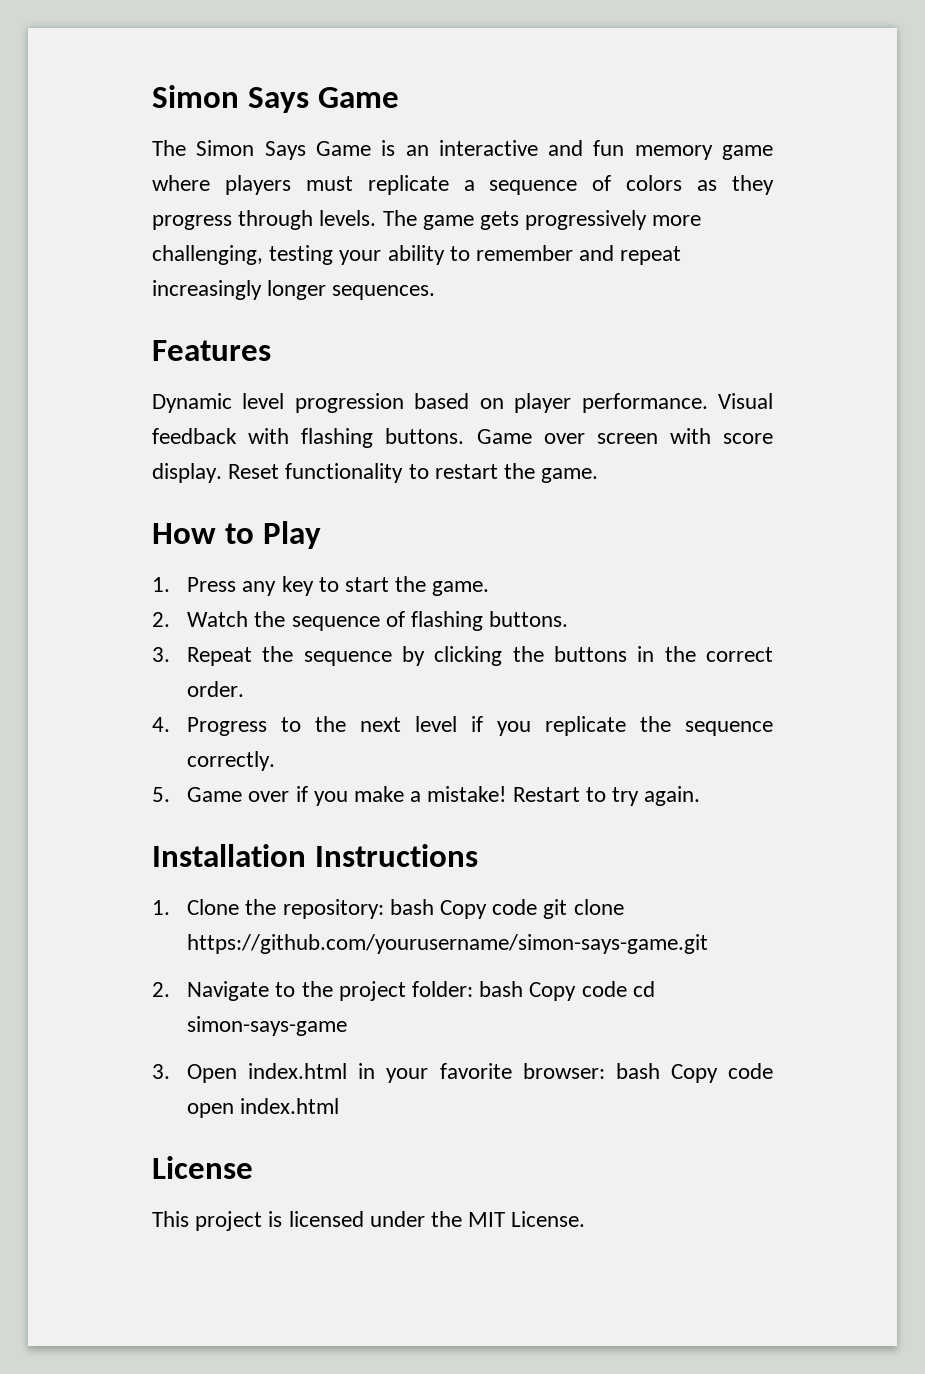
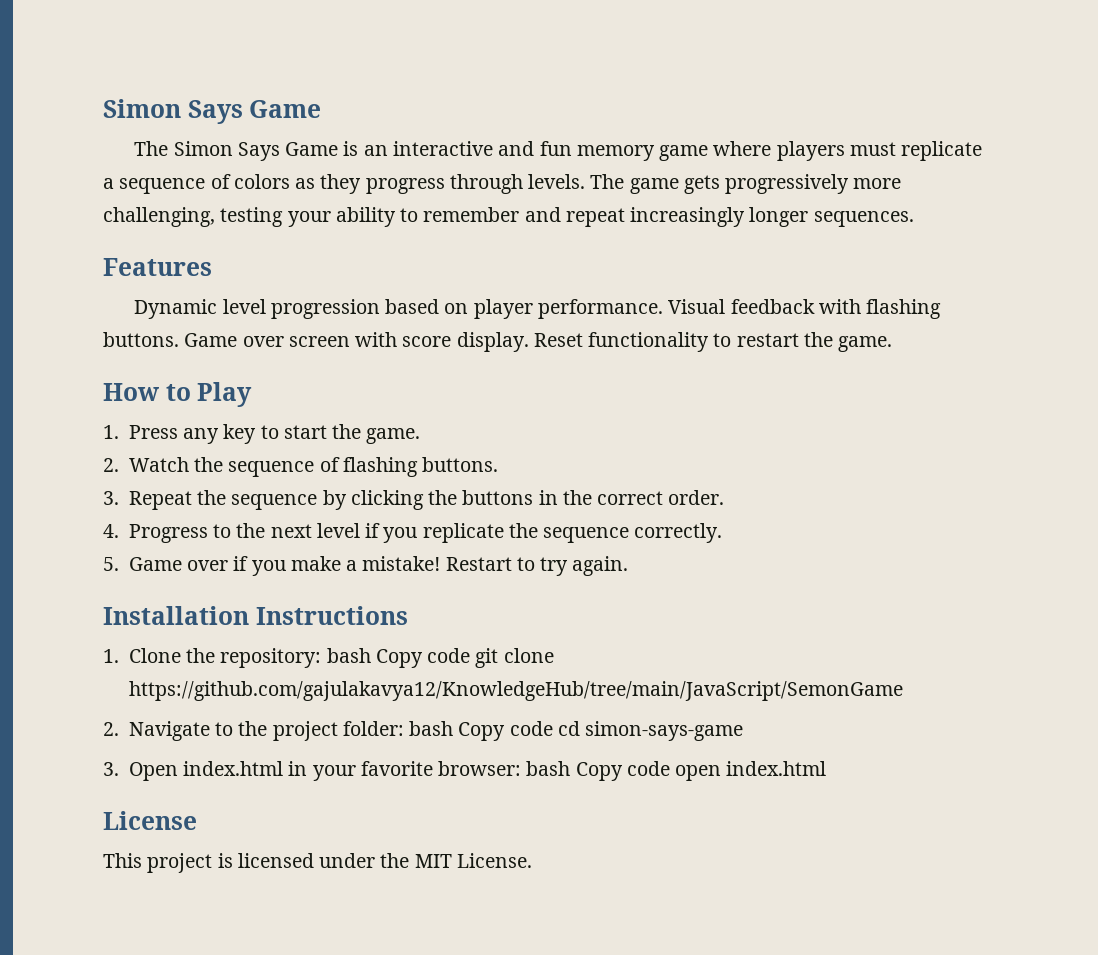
- 1. Clone the repository: bash Copy code git clone https://github.com/yourusername/simon-says-game.git
+ 1. Clone the repository: bash Copy code git clone https://github.com/gajulakavya12/KnowledgeHub/tree/main/JavaScript/SemonGame

